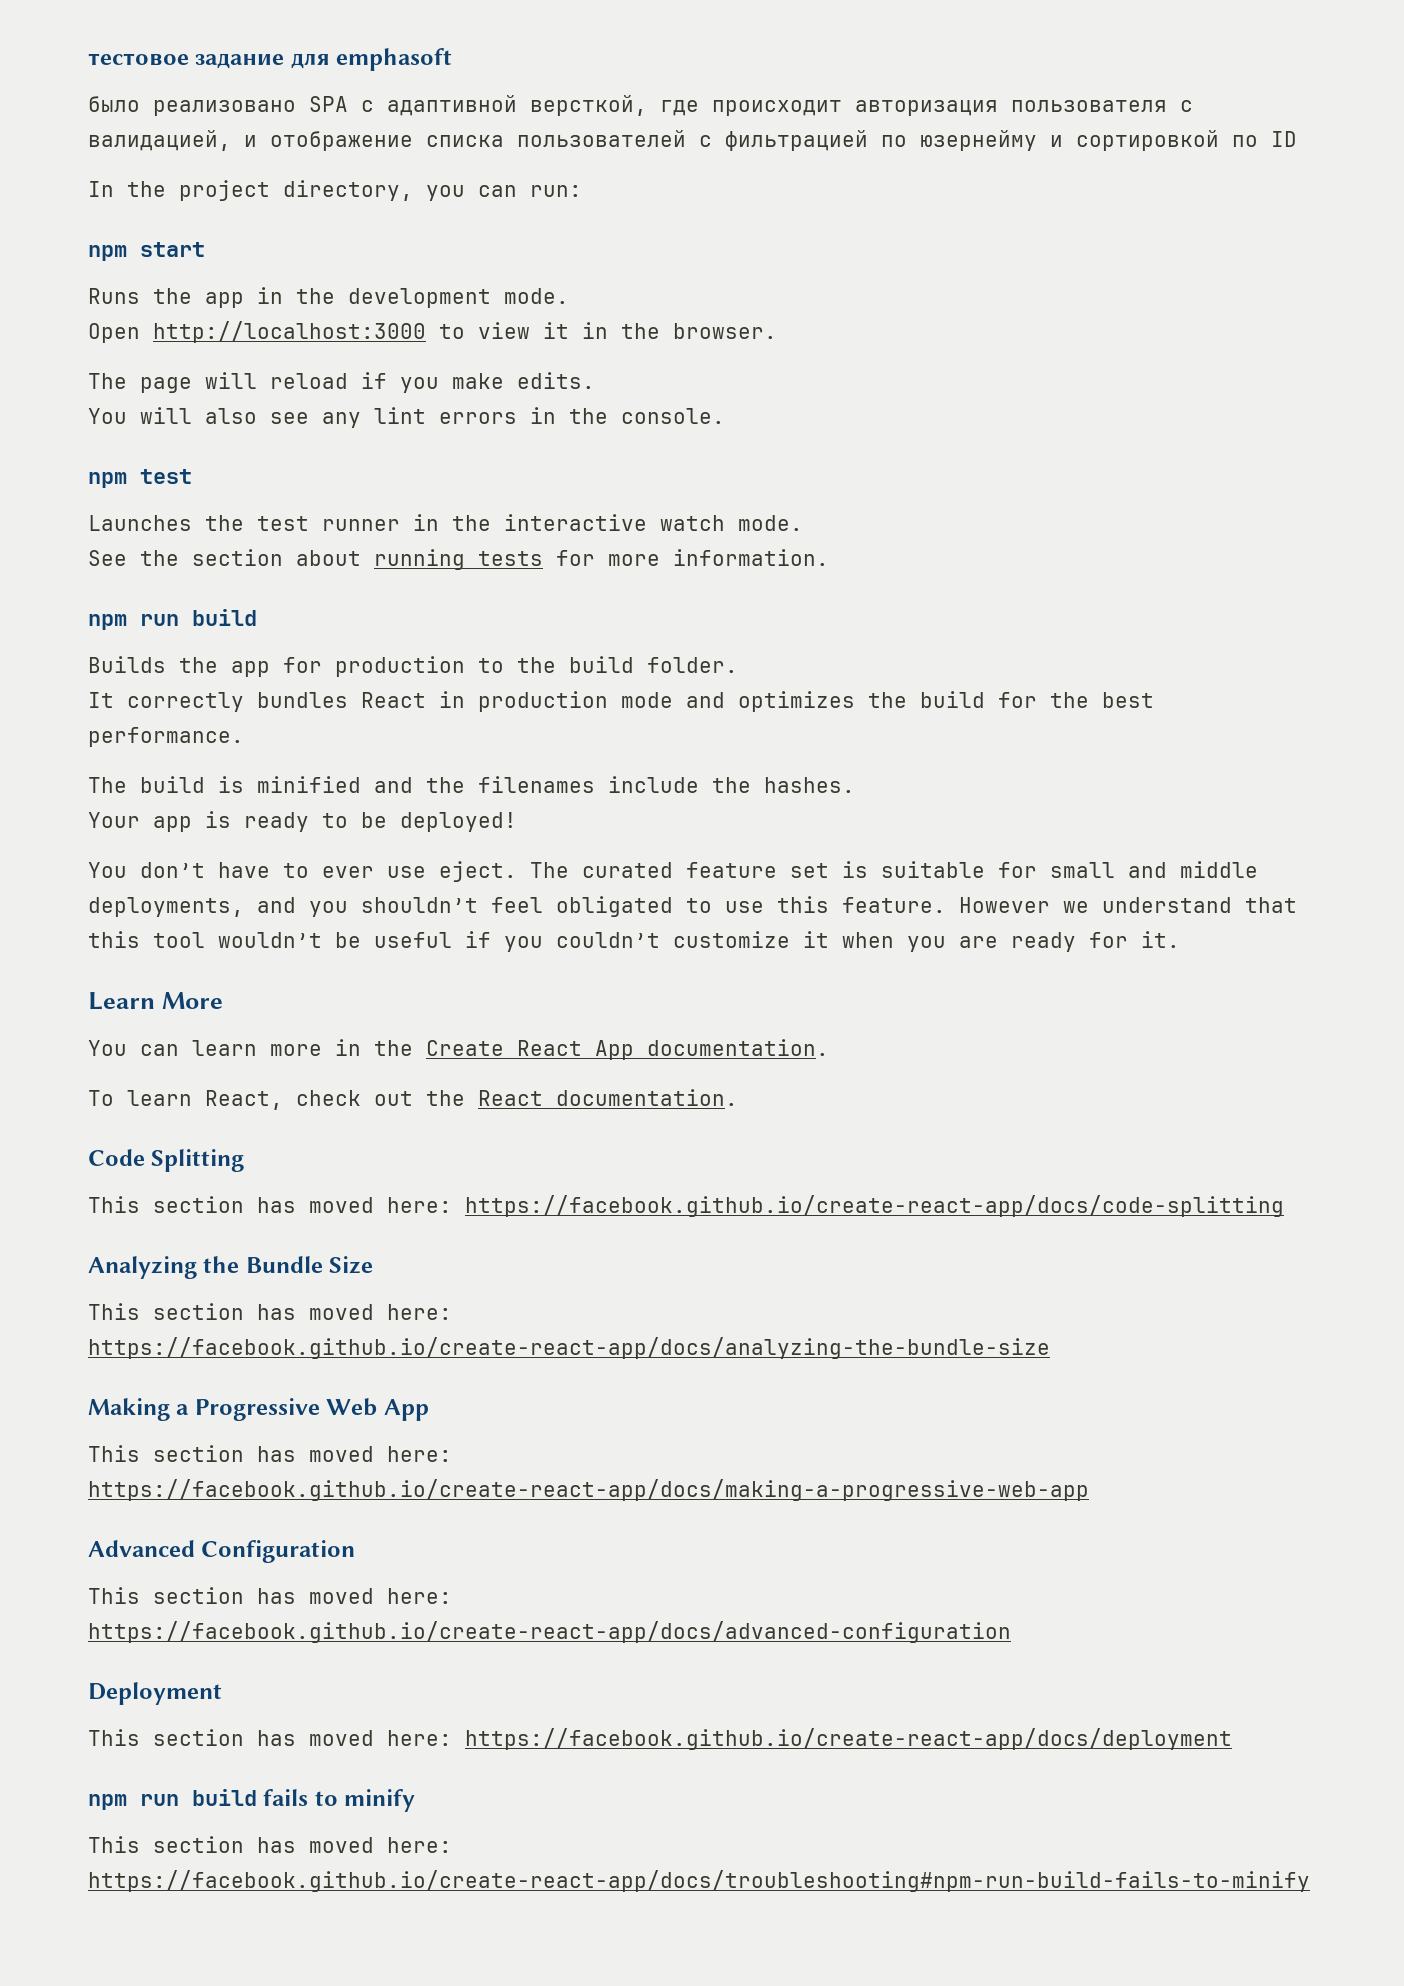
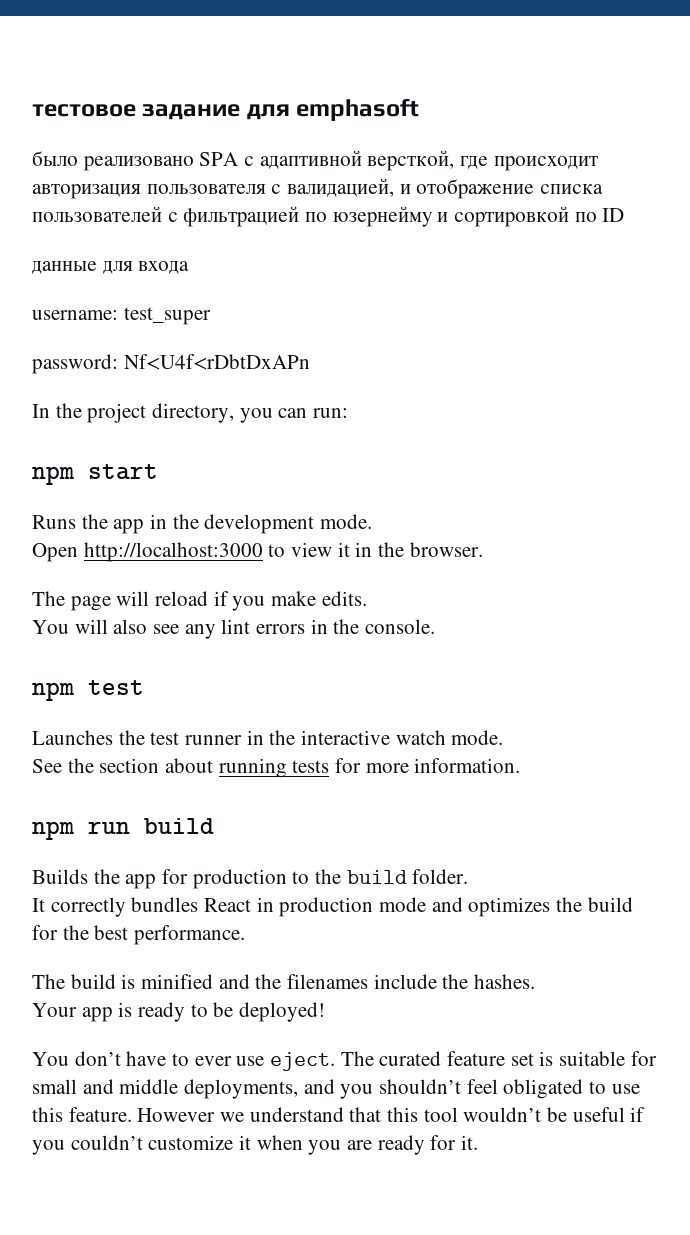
+ данные для входа
+ username: test_super
+ password: Nf<U4f<rDbtDxAPn
- Learn More
- You can learn more in the Create React App documentation.
- To learn React, check out the React documentation.
- Code Splitting
- This section has moved here: https://facebook.github.io/create-react-app/docs/code-splitting
- Analyzing the Bundle Size
- This section has moved here: https://facebook.github.io/create-react-app/docs/analyzing-the-bundle-size
- Making a Progressive Web App
- This section has moved here: https://facebook.github.io/create-react-app/docs/making-a-progressive-web-app
- Advanced Configuration
- This section has moved here: https://facebook.github.io/create-react-app/docs/advanced-configuration
- Deployment
- This section has moved here: https://facebook.github.io/create-react-app/docs/deployment
- npm run build fails to minify
- This section has moved here: https://facebook.github.io/create-react-app/docs/troubleshooting#npm-run-build-fails-to-minify

